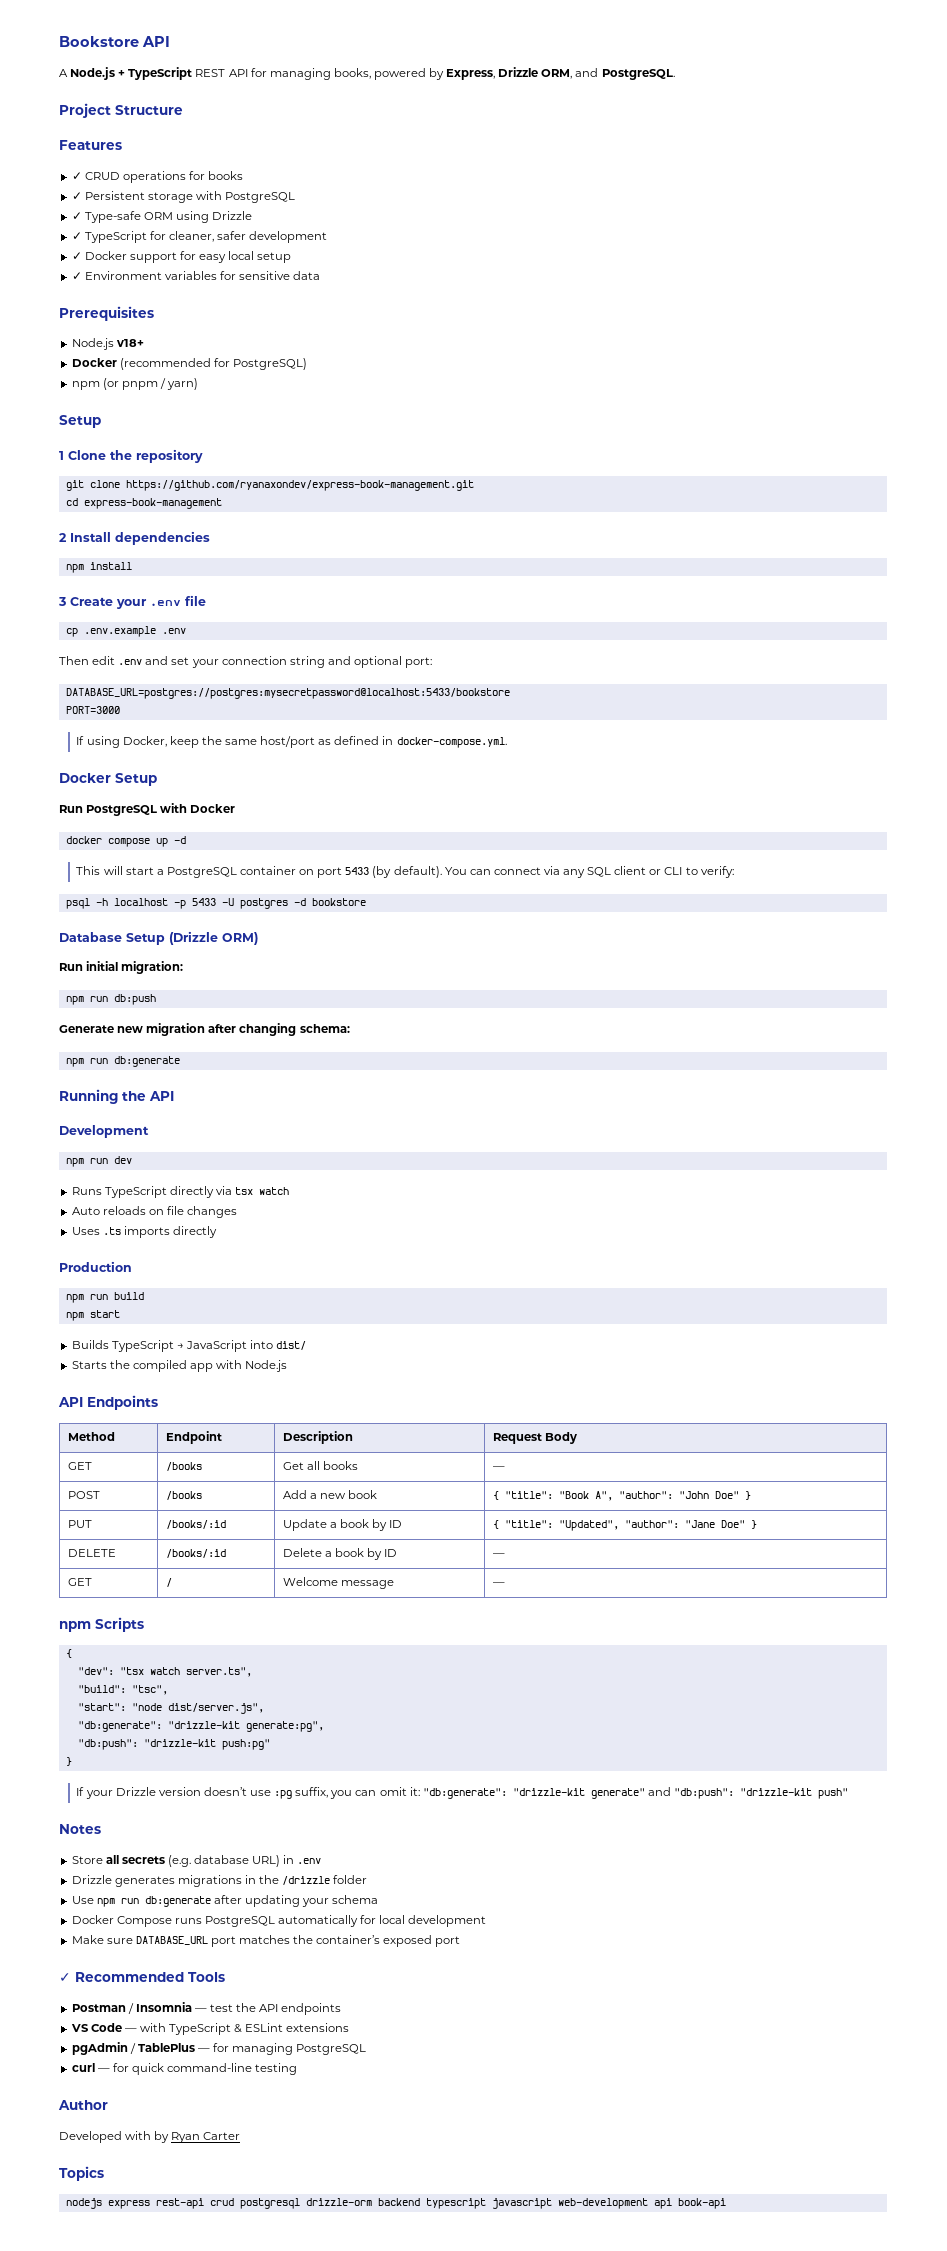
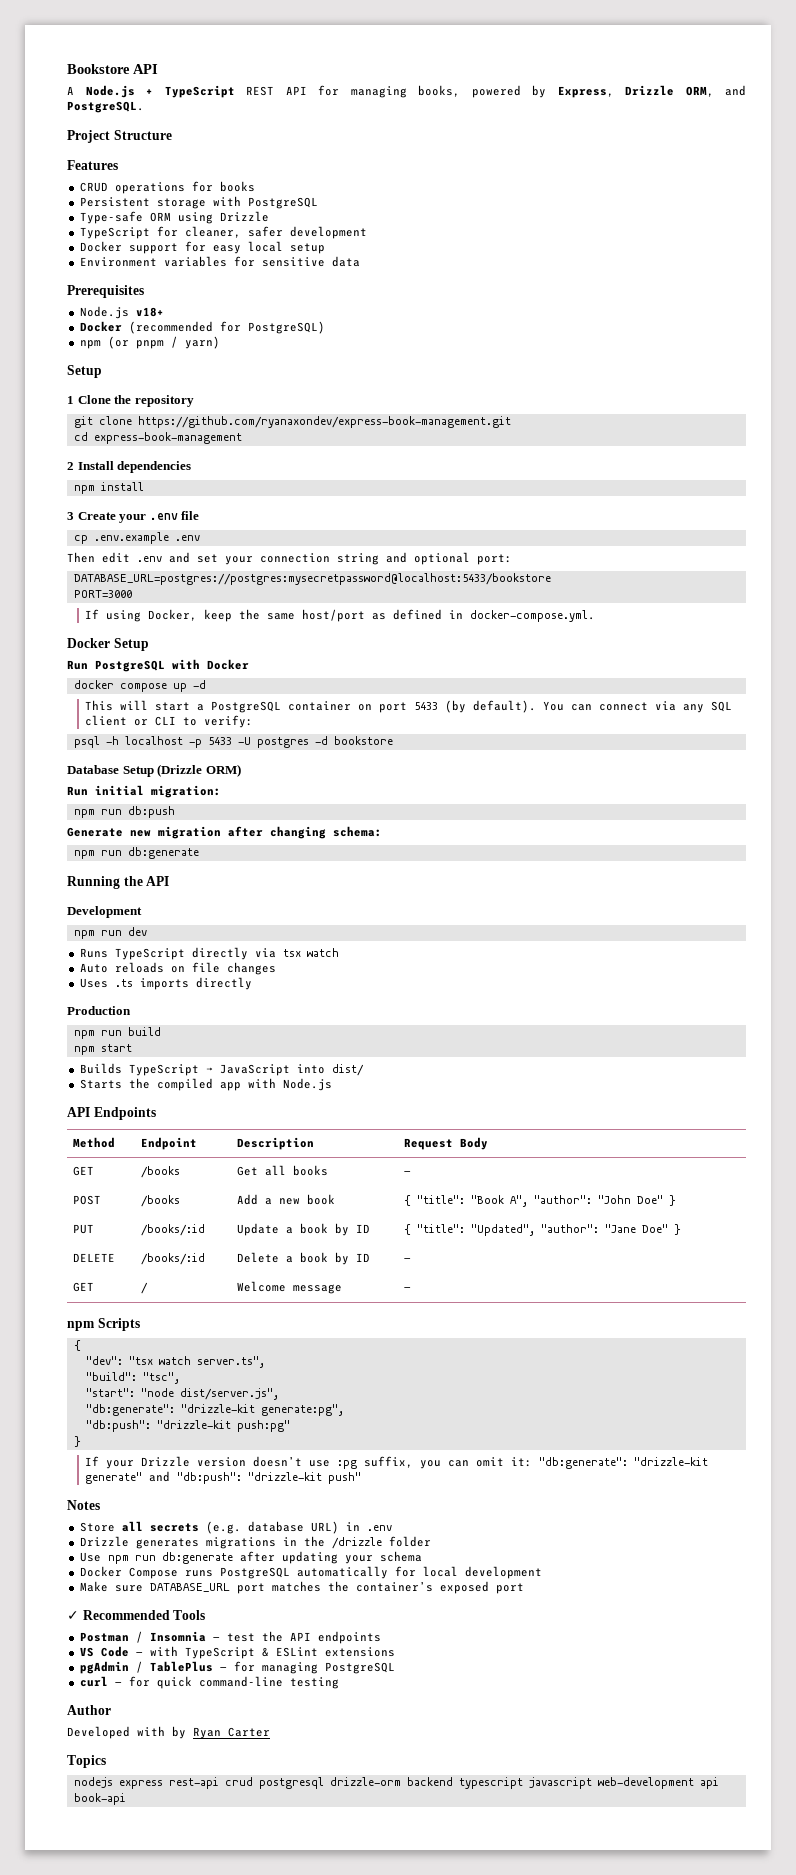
- ✓ CRUD operations for books
+ CRUD operations for books
- ✓ Persistent storage with PostgreSQL
+ Persistent storage with PostgreSQL
- ✓ Type-safe ORM using Drizzle
+ Type-safe ORM using Drizzle
- ✓ TypeScript for cleaner, safer development
+ TypeScript for cleaner, safer development
- ✓ Docker support for easy local setup
+ Docker support for easy local setup
- ✓ Environment variables for sensitive data
+ Environment variables for sensitive data

